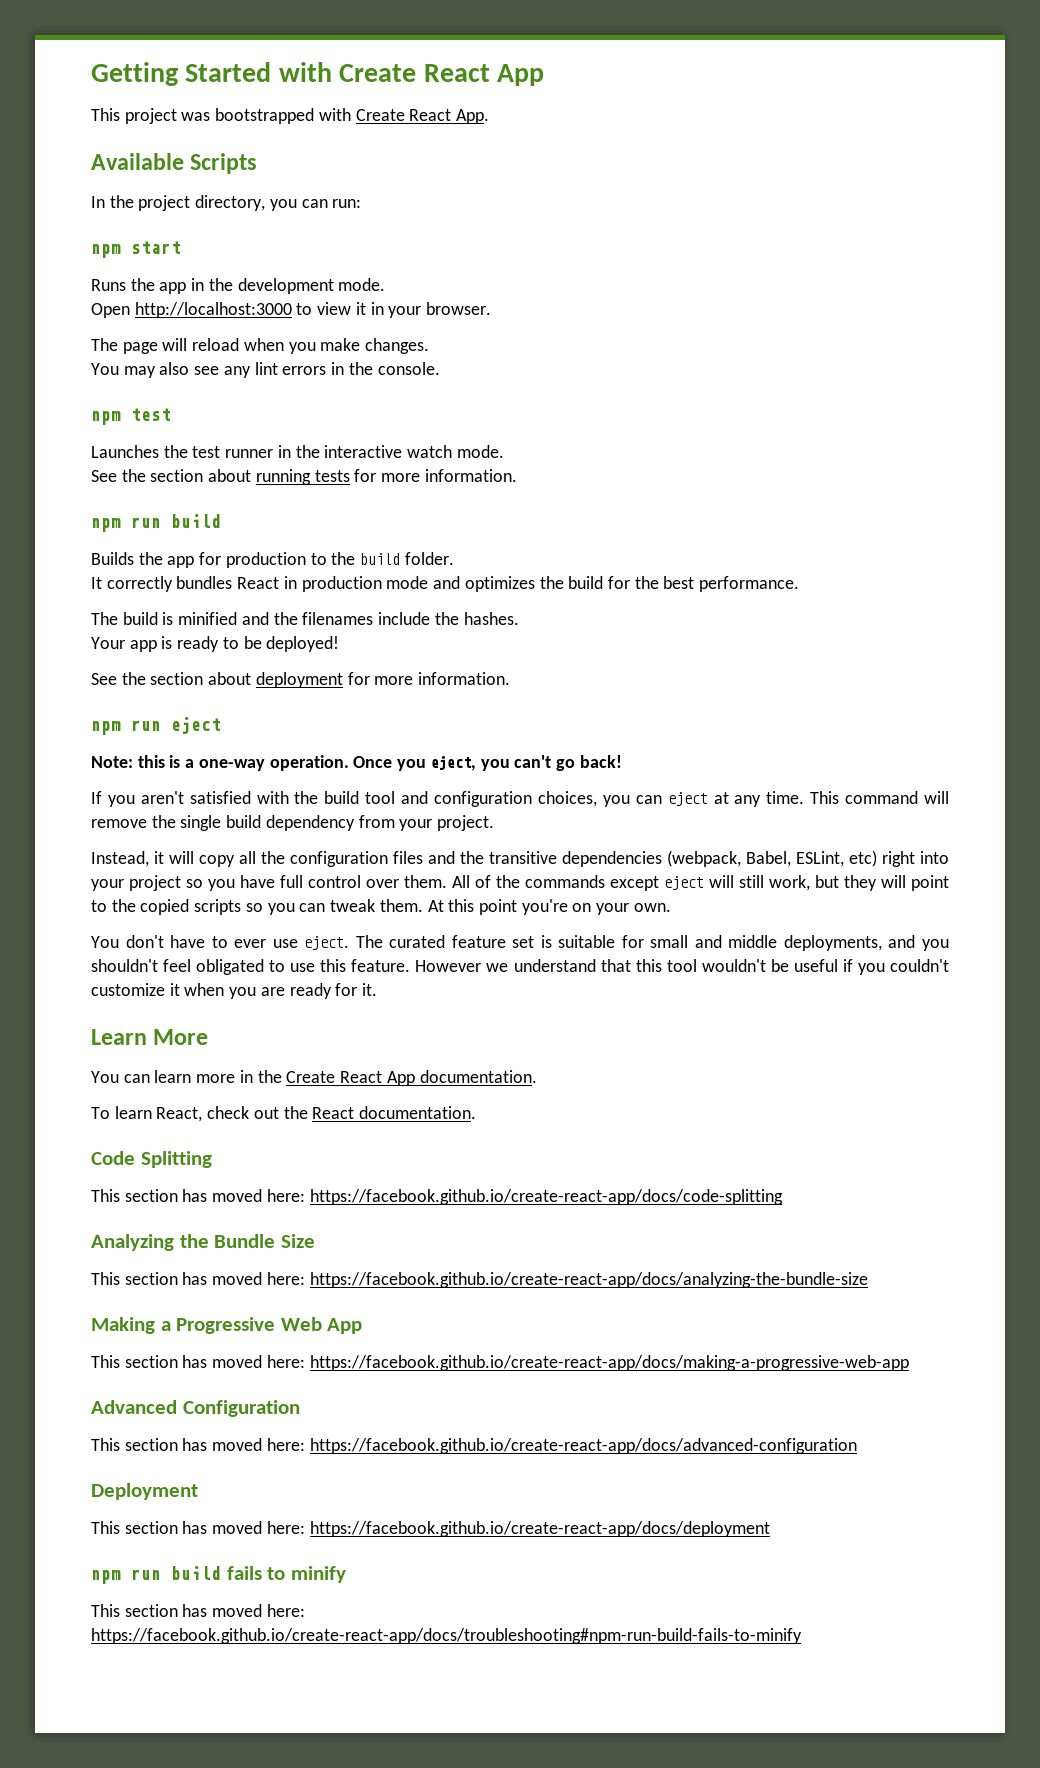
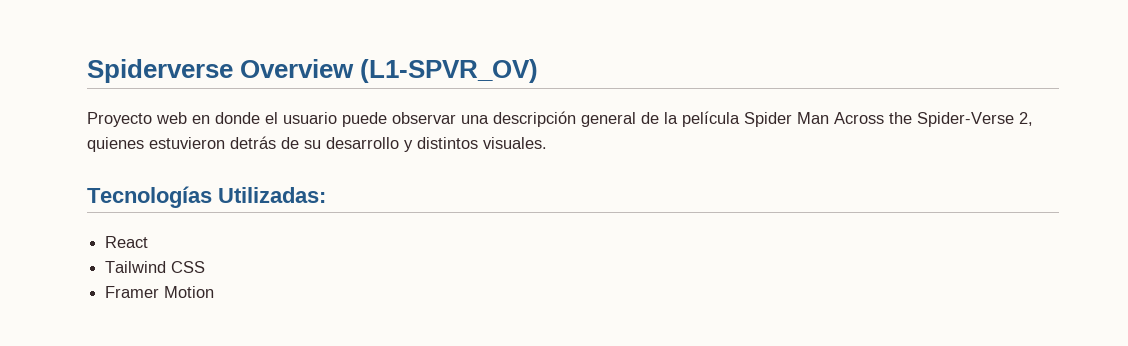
- Getting Started with Create React App
- This project was bootstrapped with Create React App.
- Available Scripts
- In the project directory, you can run:
- npm start
- Runs the app in the development mode.
- Open http://localhost:3000 to view it in your browser.
- The page will reload when you make changes.
- You may also see any lint errors in the console.
- npm test
- Launches the test runner in the interactive watch mode.
- See the section about running tests for more information.
- npm run build
- Builds the app for production to the build folder.
- It correctly bundles React in production mode and optimizes the build for the best performance.
- The build is minified and the filenames include the hashes.
- Your app is ready to be deployed!
- See the section about deployment for more information.
- npm run eject
- Note: this is a one-way operation. Once you eject, you can't go back!
- If you aren't satisfied with the build tool and configuration choices, you can eject at any time. This command will remove the single build dependency from your project.
- Instead, it will copy all the configuration files and the transitive dependencies (webpack, Babel, ESLint, etc) right into your project so you have full control over them. All of the commands except eject will still work, but they will point to the copied scripts so you can tweak them. At this point you're on your own.
- You don't have to ever use eject. The curated feature set is suitable for small and middle deployments, and you shouldn't feel obligated to use this feature. However we understand that this tool wouldn't be useful if you couldn't customize it when you are ready for it.
- Learn More
- You can learn more in the Create React App documentation.
- To learn React, check out the React documentation.
- Code Splitting
- This section has moved here: https://facebook.github.io/create-react-app/docs/code-splitting
- Analyzing the Bundle Size
- This section has moved here: https://facebook.github.io/create-react-app/docs/analyzing-the-bundle-size
- Making a Progressive Web App
- This section has moved here: https://facebook.github.io/create-react-app/docs/making-a-progressive-web-app
- Advanced Configuration
- This section has moved here: https://facebook.github.io/create-react-app/docs/advanced-configuration
- Deployment
- This section has moved here: https://facebook.github.io/create-react-app/docs/deployment
- npm run build fails to minify
- This section has moved here: https://facebook.github.io/create-react-app/docs/troubleshooting#npm-run-build-fails-to-minify
+ Spiderverse Overview (L1-SPVR_OV)
+ Proyecto web en donde el usuario puede observar una descripción general de la película Spider Man Across the Spider-Verse 2, quienes estuvieron detrás de su desarrollo y distintos visuales.
+ Tecnologías Utilizadas:
+ React
+ Tailwind CSS
+ Framer Motion

